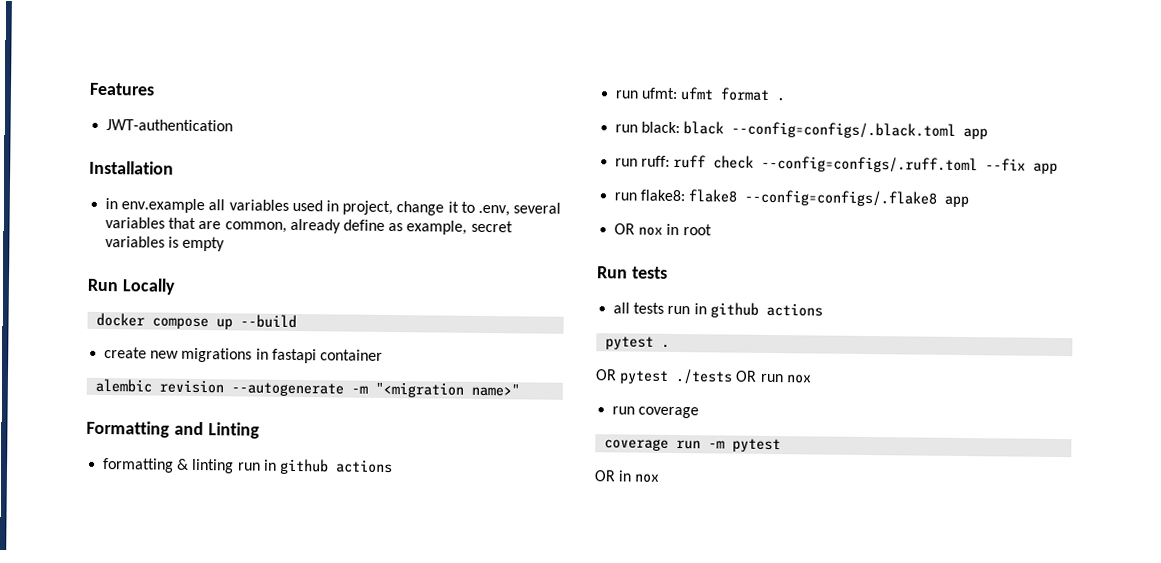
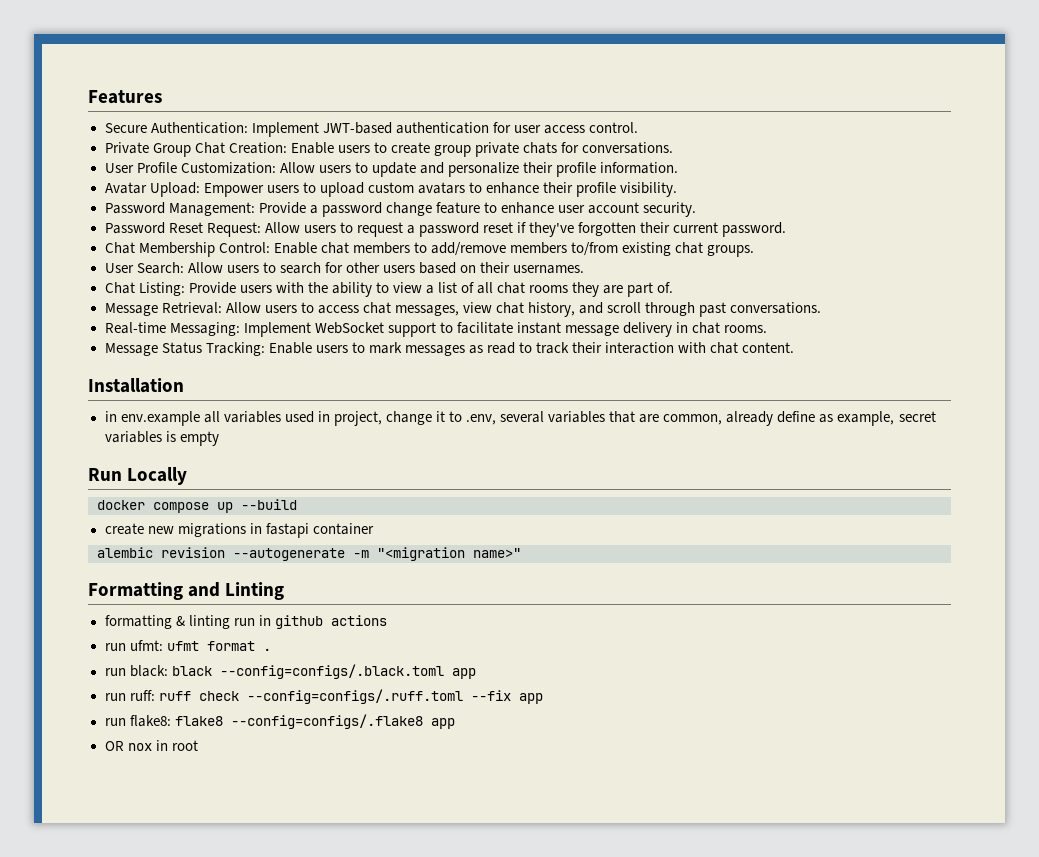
- JWT-authentication
+ Secure Authentication: Implement JWT-based authentication for user access control.
+ Private Group Chat Creation: Enable users to create group private chats for conversations.
+ User Profile Customization: Allow users to update and personalize their profile information.
+ Avatar Upload: Empower users to upload custom avatars to enhance their profile visibility.
+ Password Management: Provide a password change feature to enhance user account security.
+ Password Reset Request: Allow users to request a password reset if they've forgotten their current password.
+ Chat Membership Control: Enable chat members to add/remove members to/from existing chat groups.
+ User Search: Allow users to search for other users based on their usernames.
+ Chat Listing: Provide users with the ability to view a list of all chat rooms they are part of.
+ Message Retrieval: Allow users to access chat messages, view chat history, and scroll through past conversations.
+ Real-time Messaging: Implement WebSocket support to facilitate instant message delivery in chat rooms.
+ Message Status Tracking: Enable users to mark messages as read to track their interaction with chat content.
- Run tests
- all tests run in github actions
- pytest .
- OR pytest ./tests OR run nox
- run coverage
- coverage run -m pytest
- OR in nox

